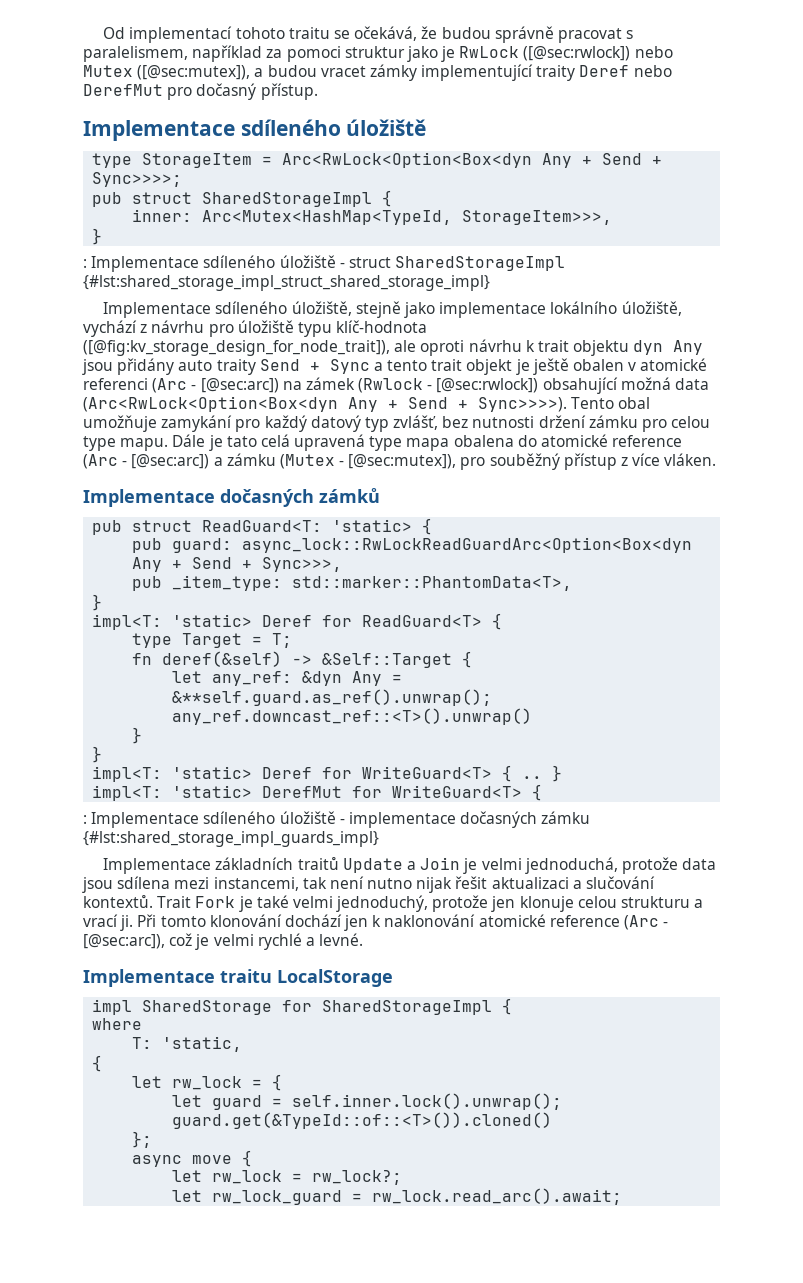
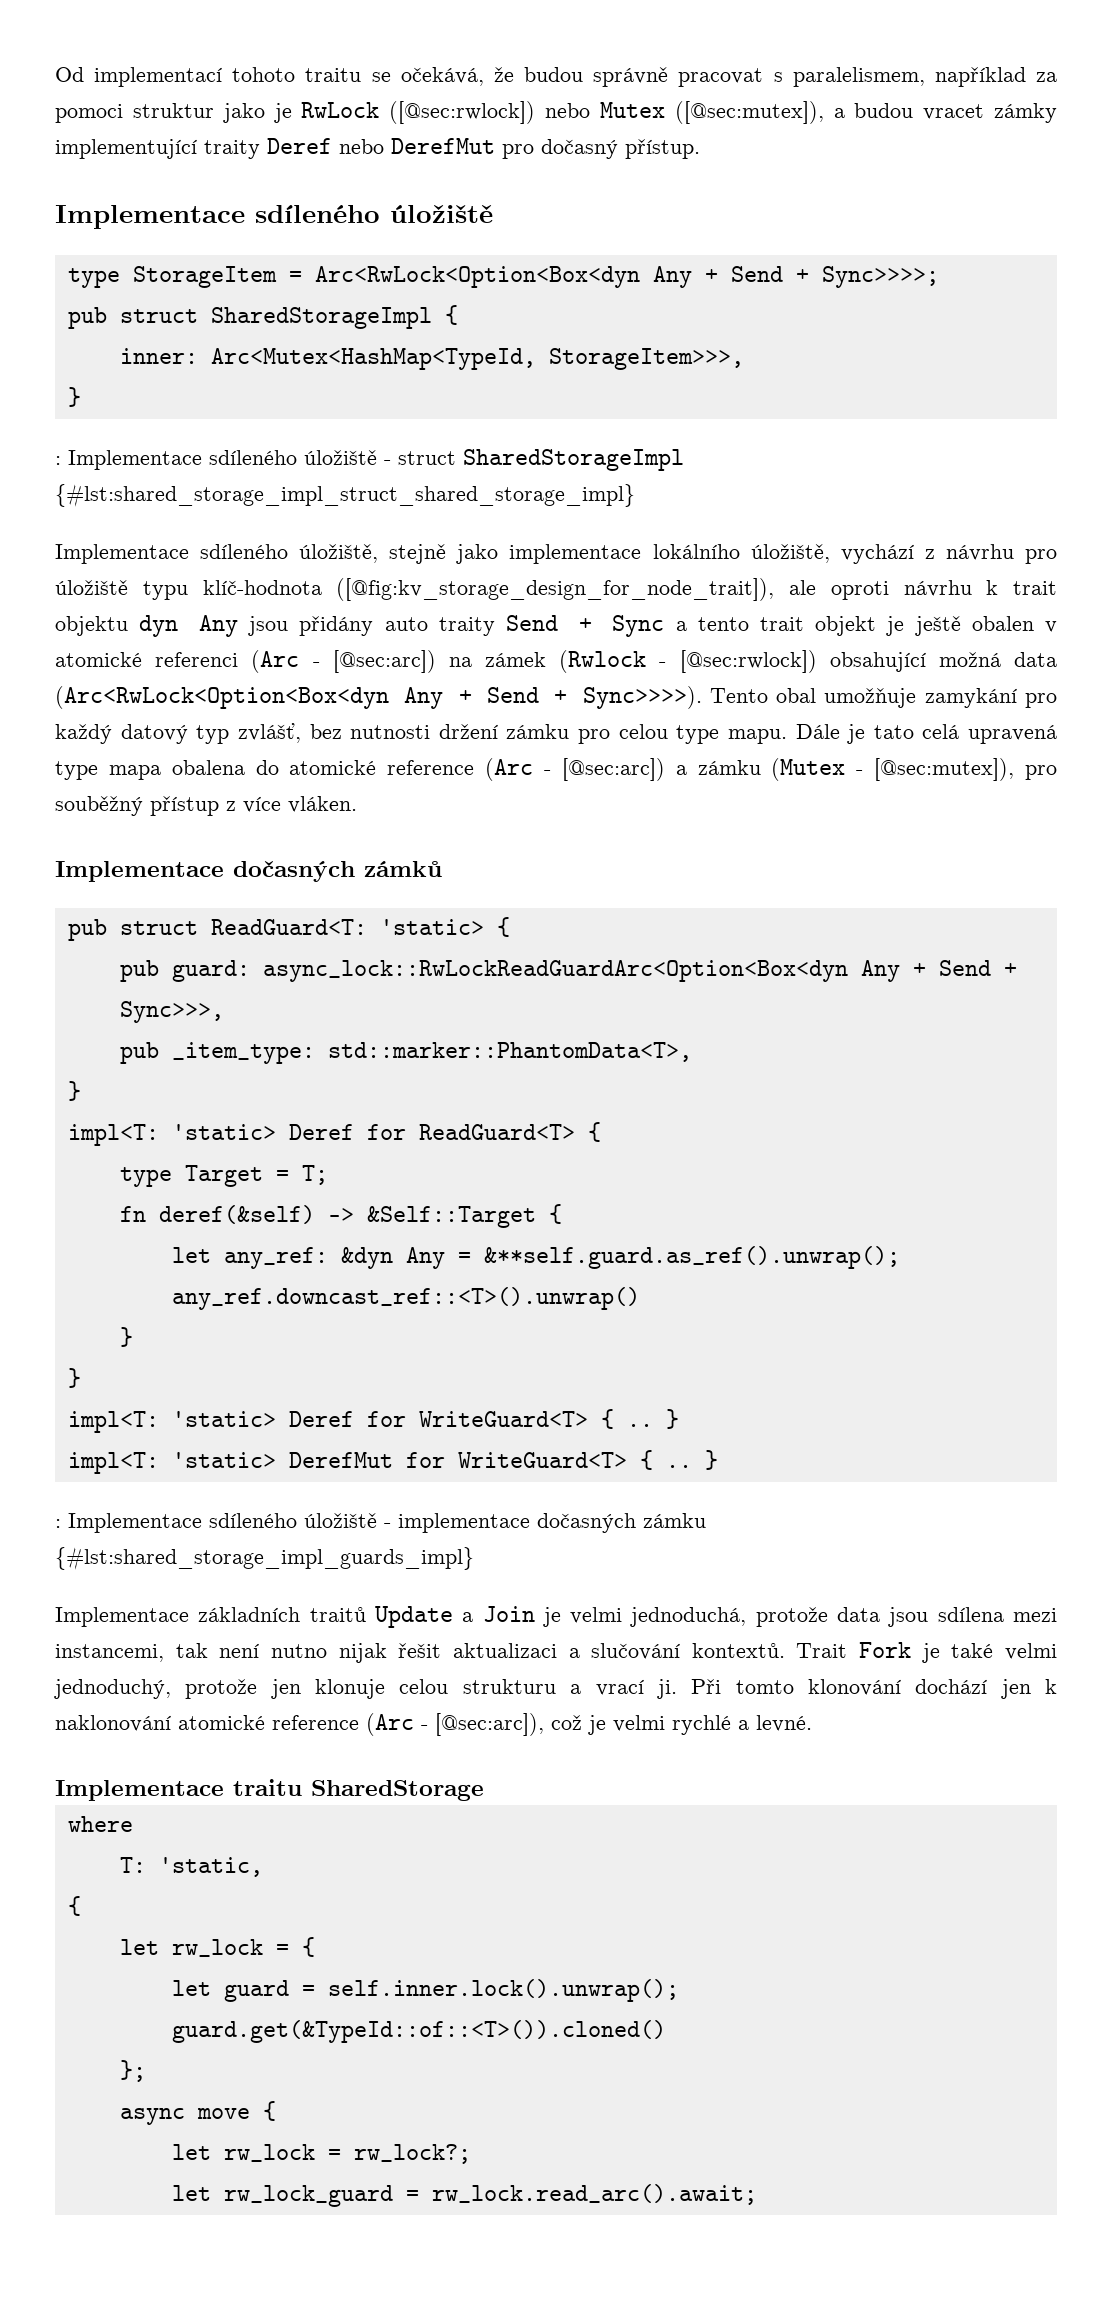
- impl<T: 'static> DerefMut for WriteGuard<T> {
+ impl<T: 'static> DerefMut for WriteGuard<T> { .. }
- Implementace traitu LocalStorage
- impl SharedStorage for SharedStorageImpl {
+ Implementace traitu SharedStorage

